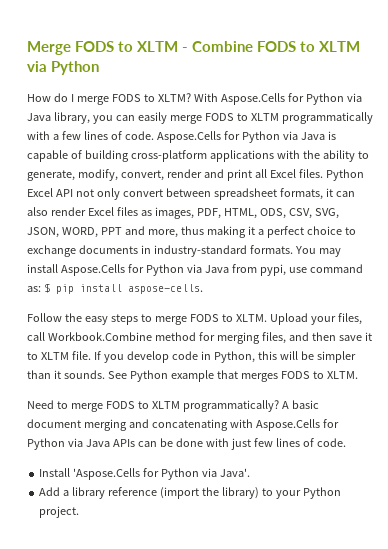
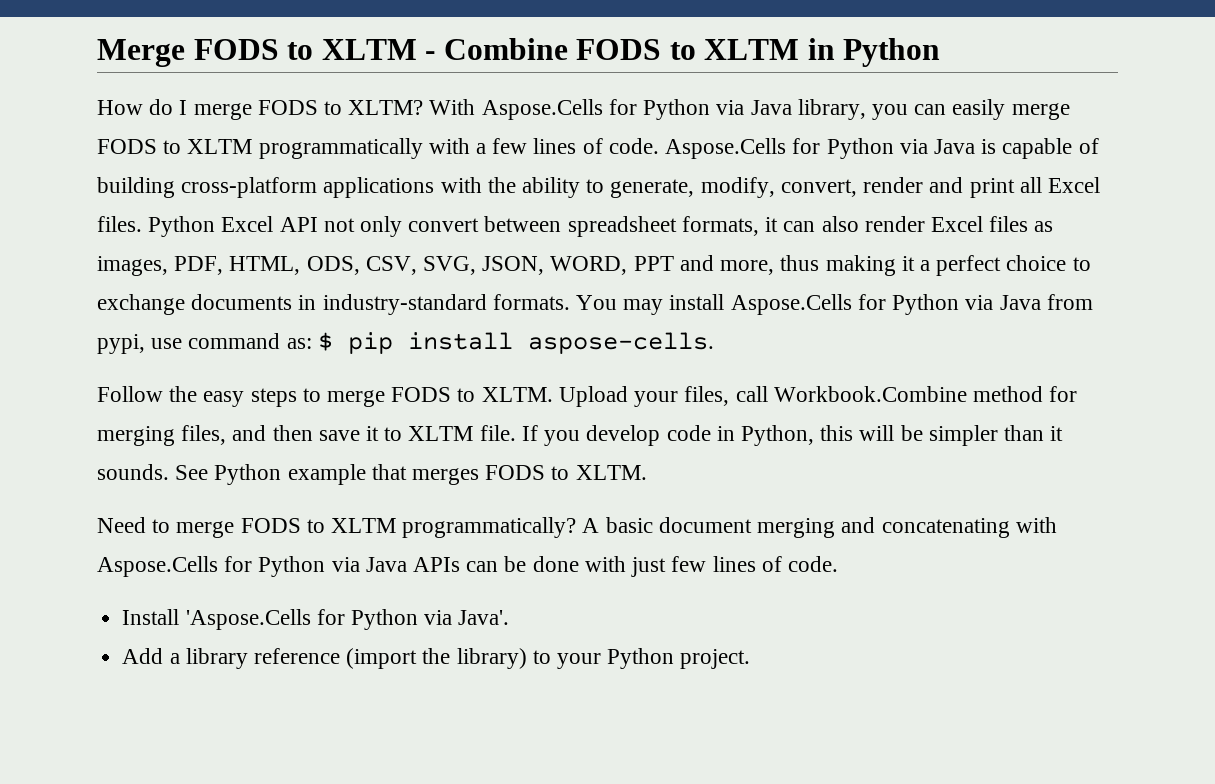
- Merge FODS to XLTM - Combine FODS to XLTM via Python
+ Merge FODS to XLTM - Combine FODS to XLTM in Python

